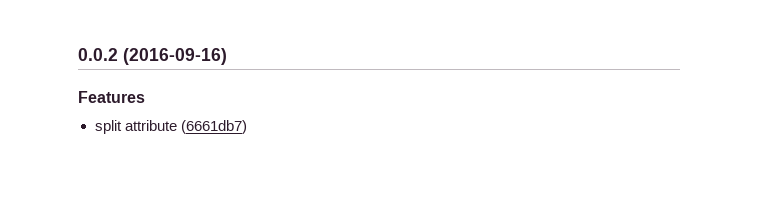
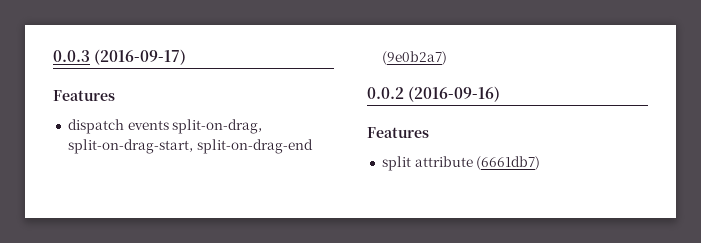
+ 0.0.3 (2016-09-17)
+ Features
+ dispatch events split-on-drag, split-on-drag-start, split-on-drag-end (9e0b2a7)

